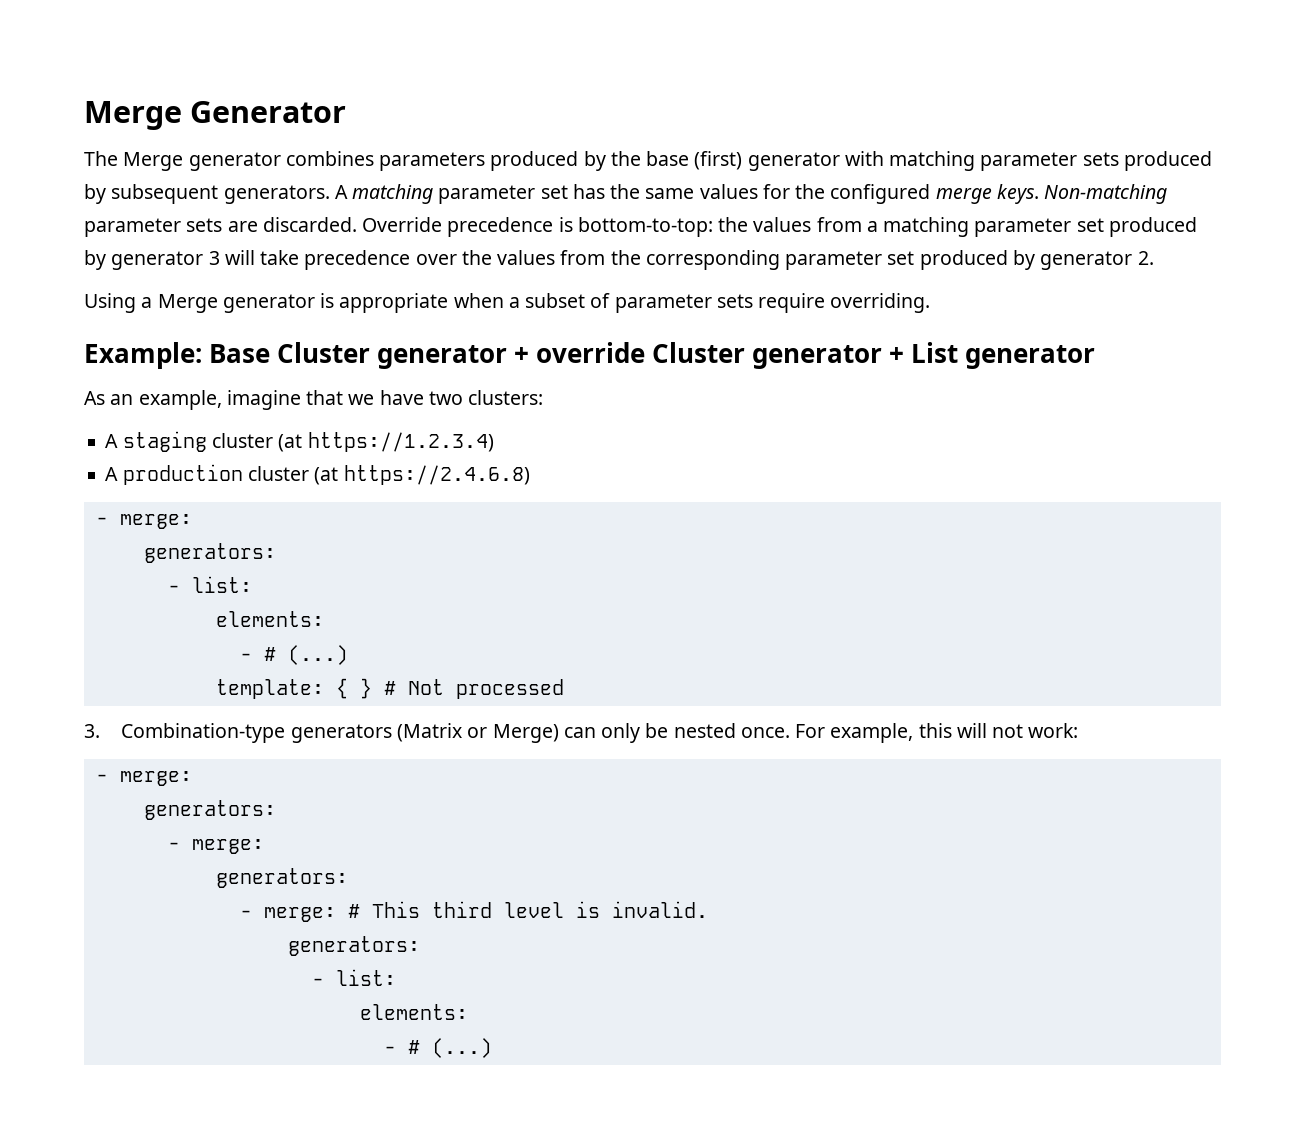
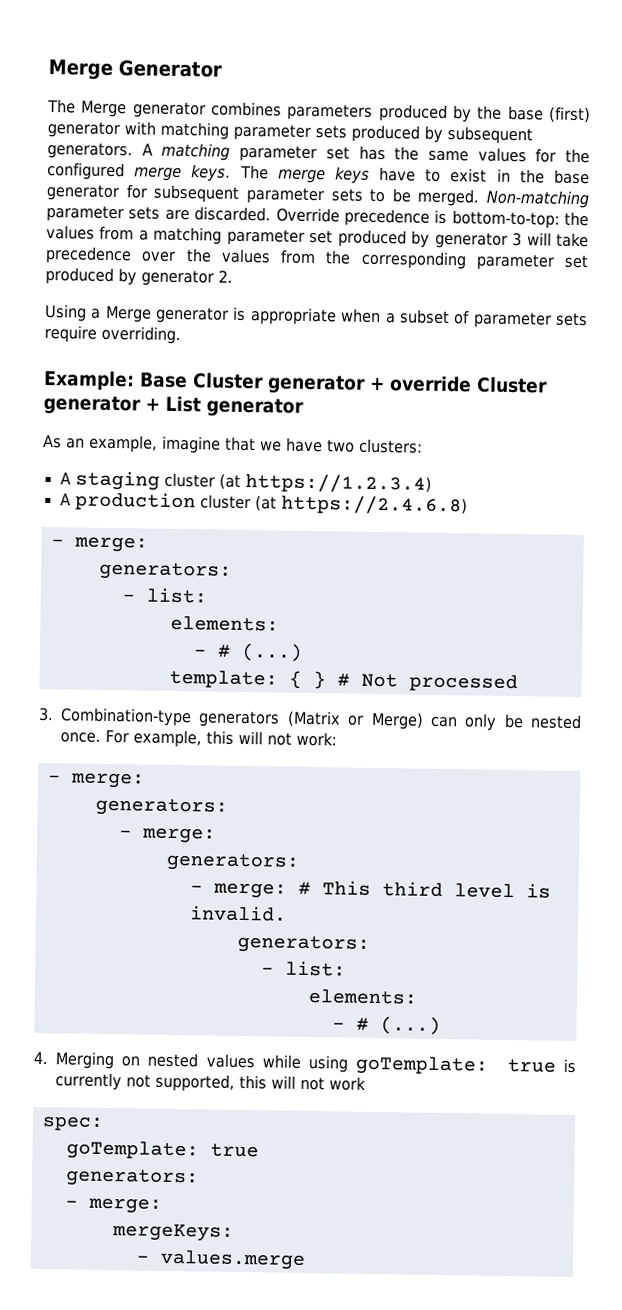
+ The merge keys have to exist in the base generator for subsequent parameter sets to be merged.
+ 4. Merging on nested values while using goTemplate: true is currently not supported, this will not work
+ spec:
+ goTemplate: true
+ generators:
+ - merge:
+ mergeKeys:
+ - values.merge

